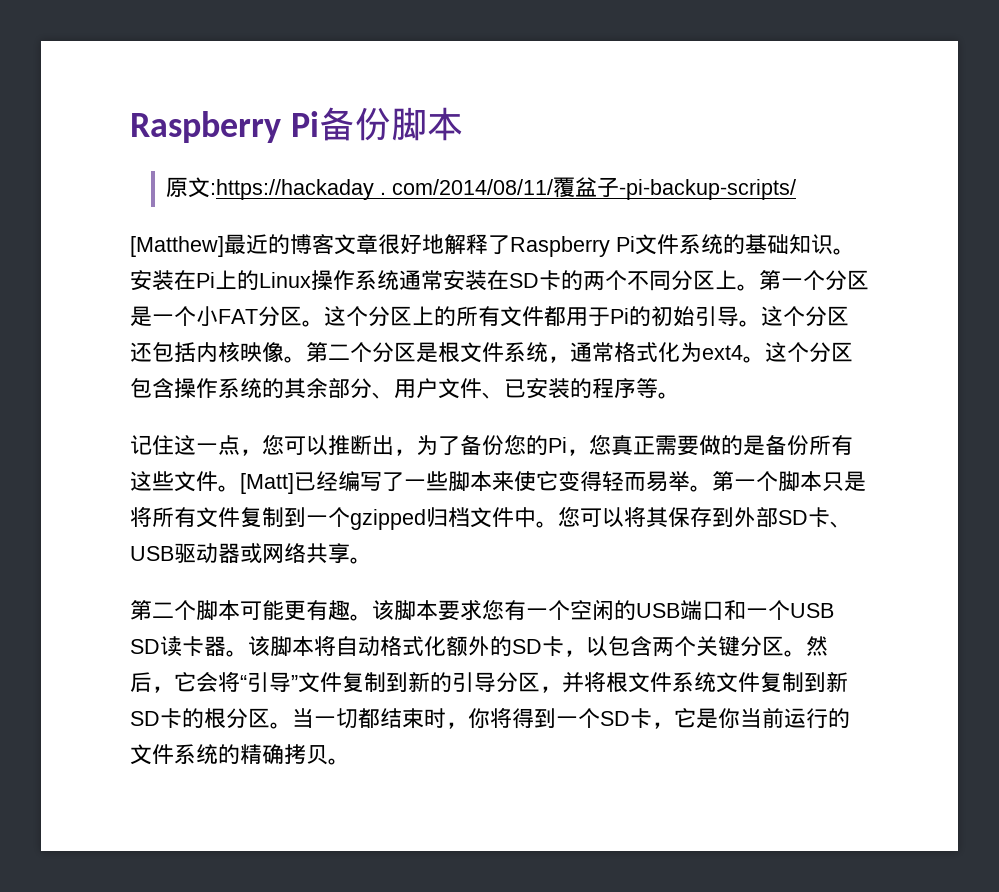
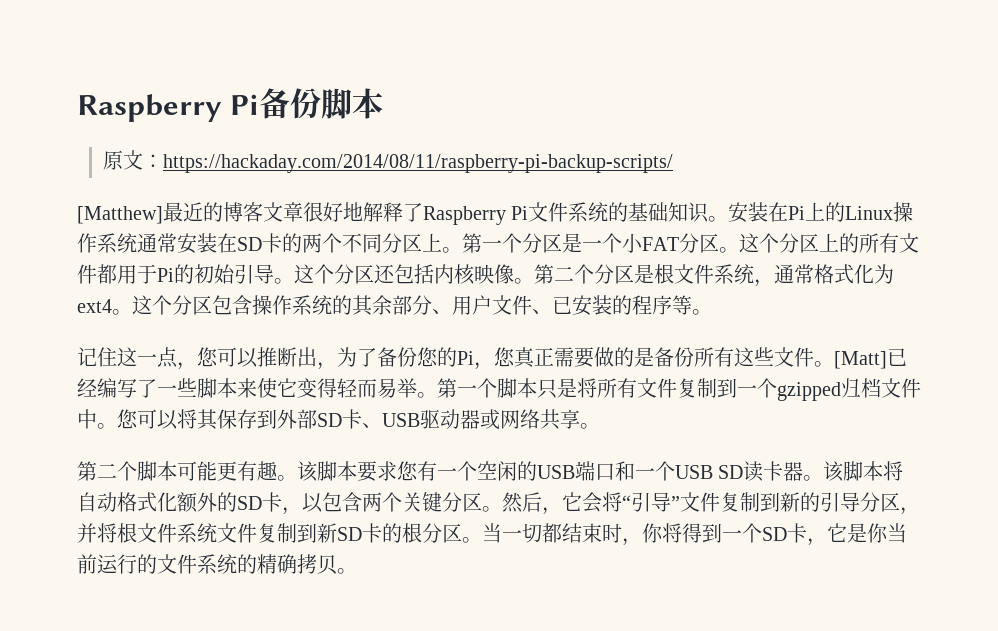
- 原文:https://hackaday . com/2014/08/11/覆盆子-pi-backup-scripts/
+ 原文：https://hackaday.com/2014/08/11/raspberry-pi-backup-scripts/

